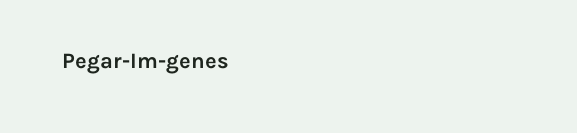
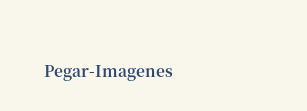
- Pegar-Im-genes
+ Pegar-Imagenes

